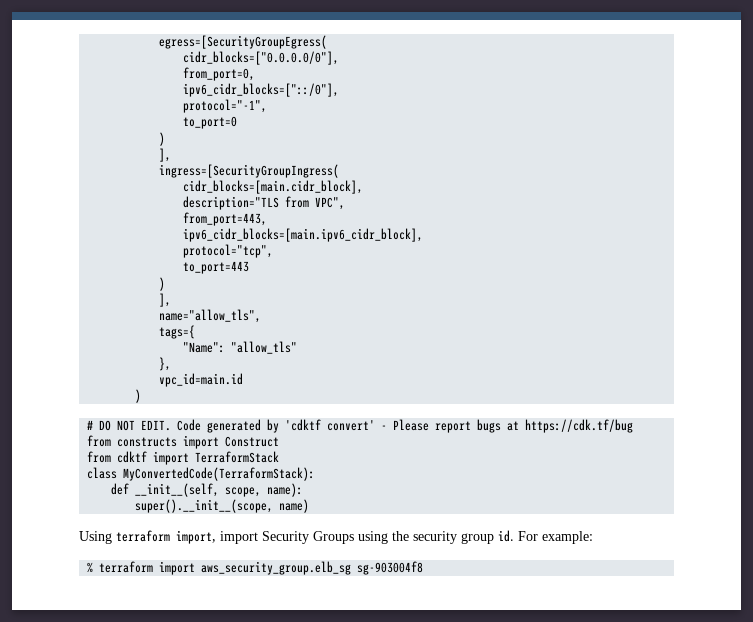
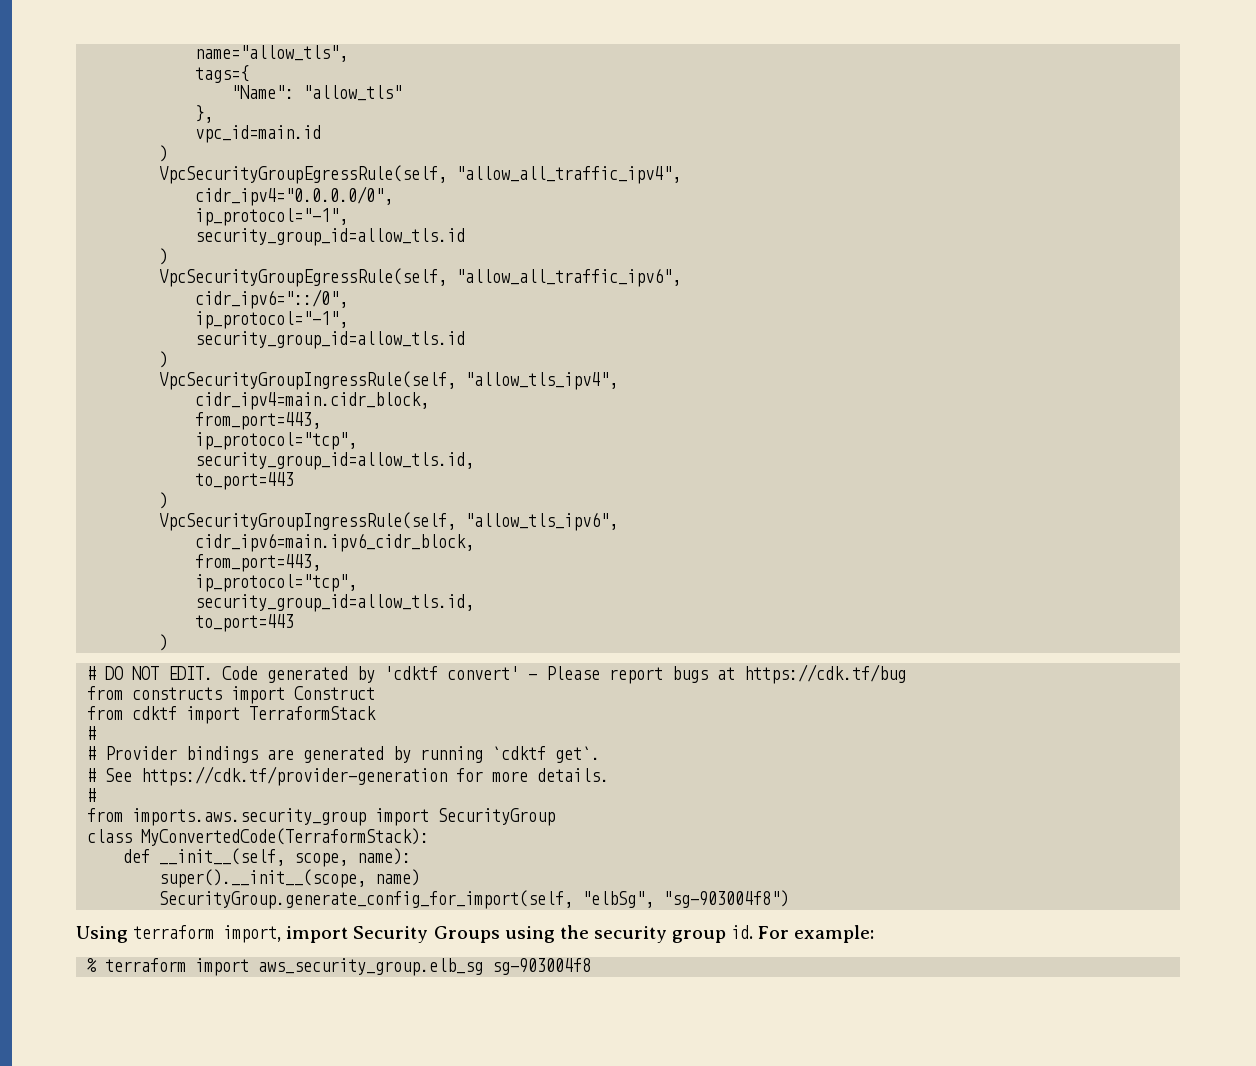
- egress=[SecurityGroupEgress(
- cidr_blocks=["0.0.0.0/0"],
- from_port=0,
- ipv6_cidr_blocks=["::/0"],
- protocol="-1",
- to_port=0
- )
- ],
- ingress=[SecurityGroupIngress(
- cidr_blocks=[main.cidr_block],
- description="TLS from VPC",
- from_port=443,
- ipv6_cidr_blocks=[main.ipv6_cidr_block],
- protocol="tcp",
- to_port=443
- )
- ],
+ VpcSecurityGroupEgressRule(self, "allow_all_traffic_ipv4",
+ cidr_ipv4="0.0.0.0/0",
+ ip_protocol="-1",
+ security_group_id=allow_tls.id
+ )
+ VpcSecurityGroupEgressRule(self, "allow_all_traffic_ipv6",
+ cidr_ipv6="::/0",
+ ip_protocol="-1",
+ security_group_id=allow_tls.id
+ )
+ VpcSecurityGroupIngressRule(self, "allow_tls_ipv4",
+ cidr_ipv4=main.cidr_block,
+ from_port=443,
+ ip_protocol="tcp",
+ security_group_id=allow_tls.id,
+ to_port=443
+ )
+ VpcSecurityGroupIngressRule(self, "allow_tls_ipv6",
+ cidr_ipv6=main.ipv6_cidr_block,
+ from_port=443,
+ ip_protocol="tcp",
+ security_group_id=allow_tls.id,
+ to_port=443
+ )
  from cdktf import TerraformStack
+ #
+ # Provider bindings are generated by running `cdktf get`.
+ # See https://cdk.tf/provider-generation for more details.
+ #
+ from imports.aws.security_group import SecurityGroup
+ SecurityGroup.generate_config_for_import(self, "elbSg", "sg-903004f8")

